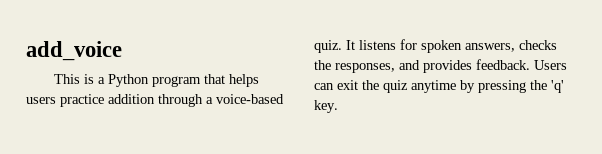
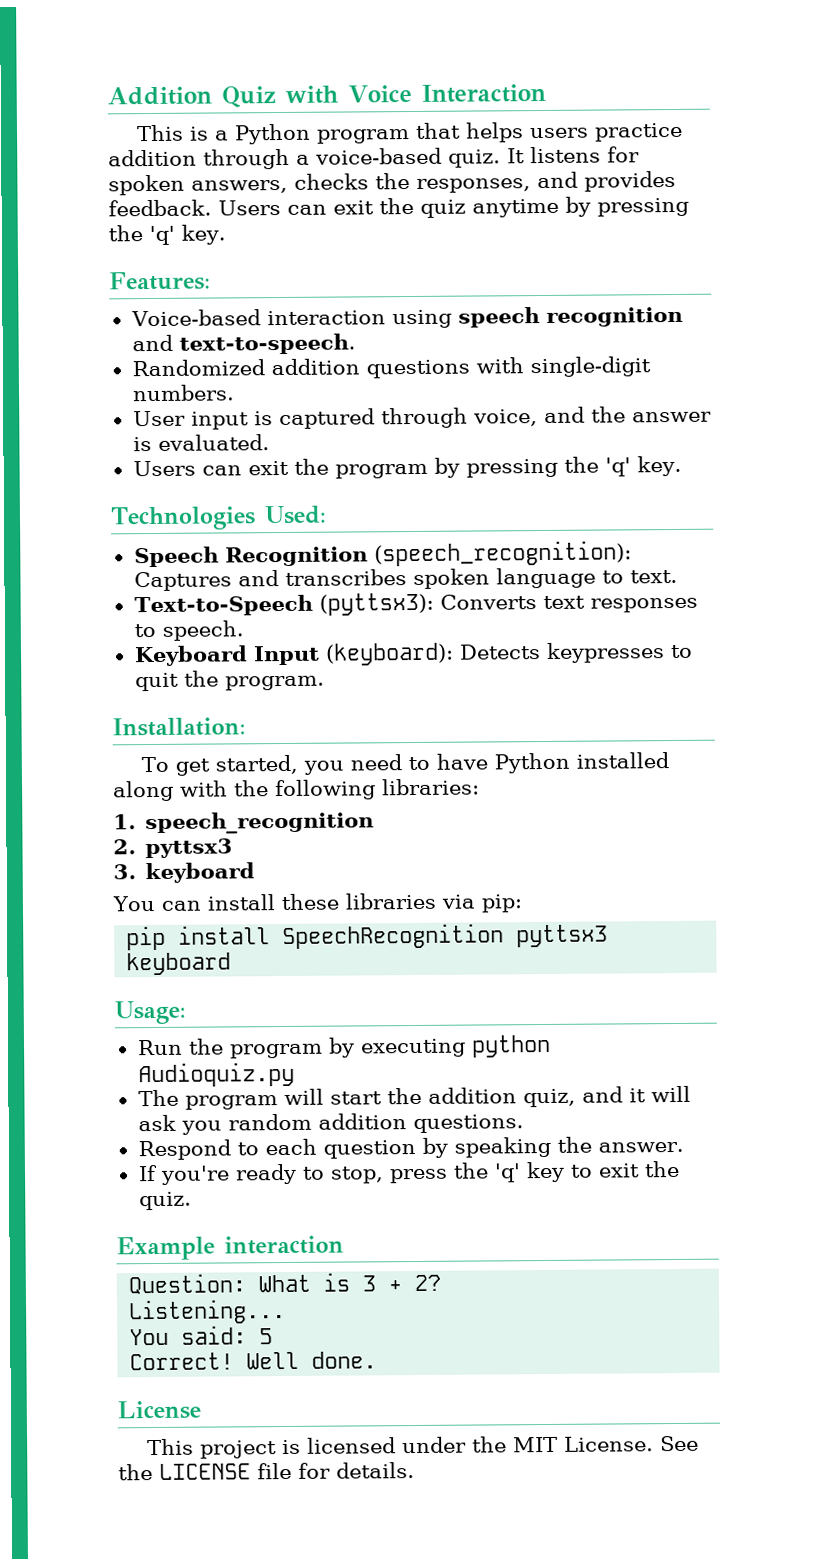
- add_voice
+ Addition Quiz with Voice Interaction
+ Features:
+ Voice-based interaction using speech recognition and text-to-speech.
+ Randomized addition questions with single-digit numbers.
+ User input is captured through voice, and the answer is evaluated.
+ Users can exit the program by pressing the 'q' key.
+ Technologies Used:
+ Speech Recognition (speech_recognition): Captures and transcribes spoken language to text.
+ Text-to-Speech (pyttsx3): Converts text responses to speech.
+ Keyboard Input (keyboard): Detects keypresses to quit the program.
+ Installation:
+ To get started, you need to have Python installed along with the following libraries:
+ 1. speech_recognition
+ 2. pyttsx3
+ 3. keyboard
+ You can install these libraries via pip:
+ pip install SpeechRecognition pyttsx3 keyboard
+ Usage:
+ Run the program by executing python Audioquiz.py
+ The program will start the addition quiz, and it will ask you random addition questions.
+ Respond to each question by speaking the answer.
+ If you're ready to stop, press the 'q' key to exit the quiz.
+ Example interaction
+ Question: What is 3 + 2?
+ Listening...
+ You said: 5
+ Correct! Well done.
+ License
+ This project is licensed under the MIT License. See the LICENSE file for details.

